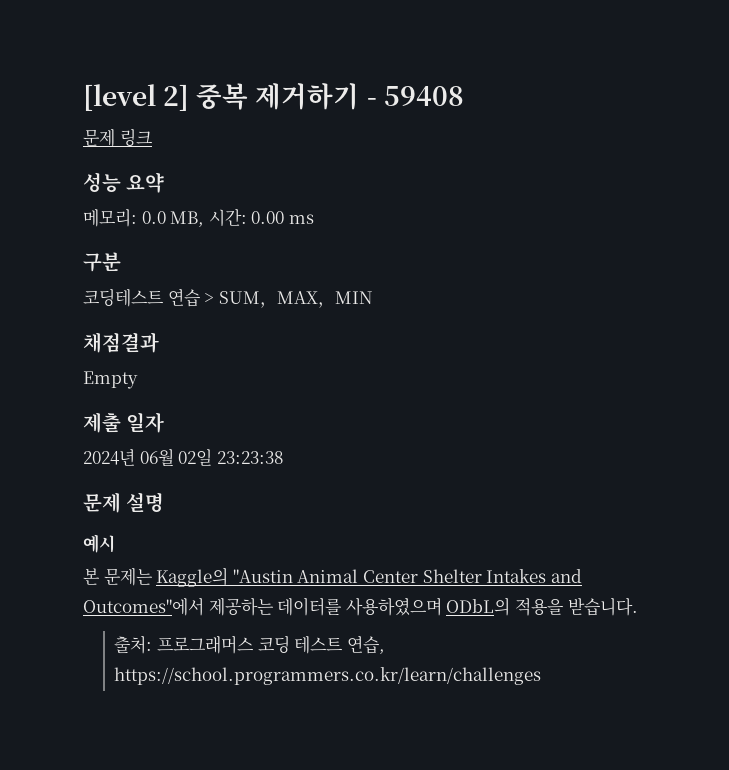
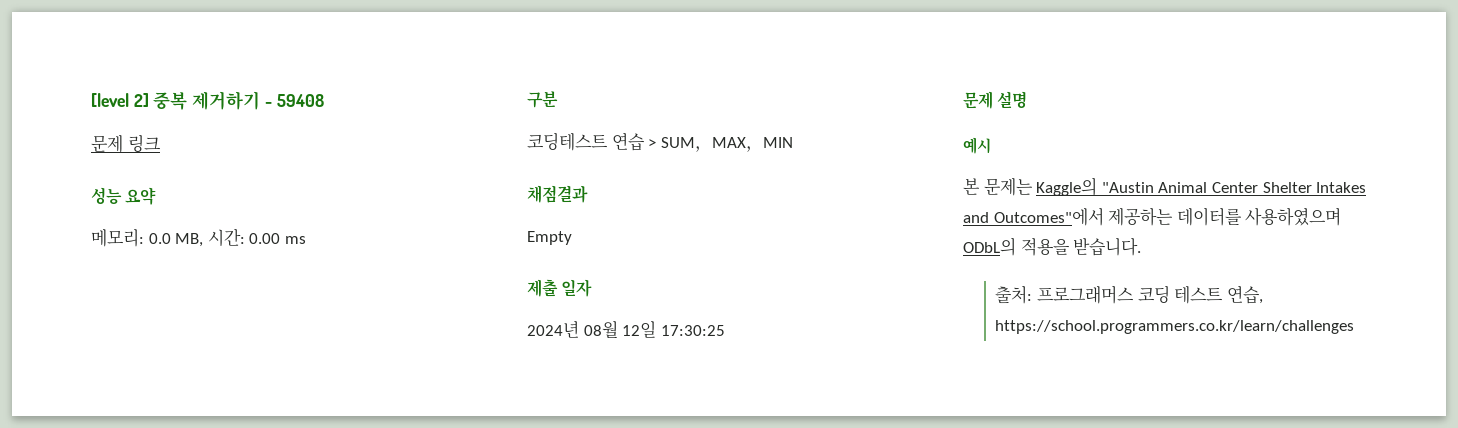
- 2024년 06월 02일 23:23:38
+ 2024년 08월 12일 17:30:25

